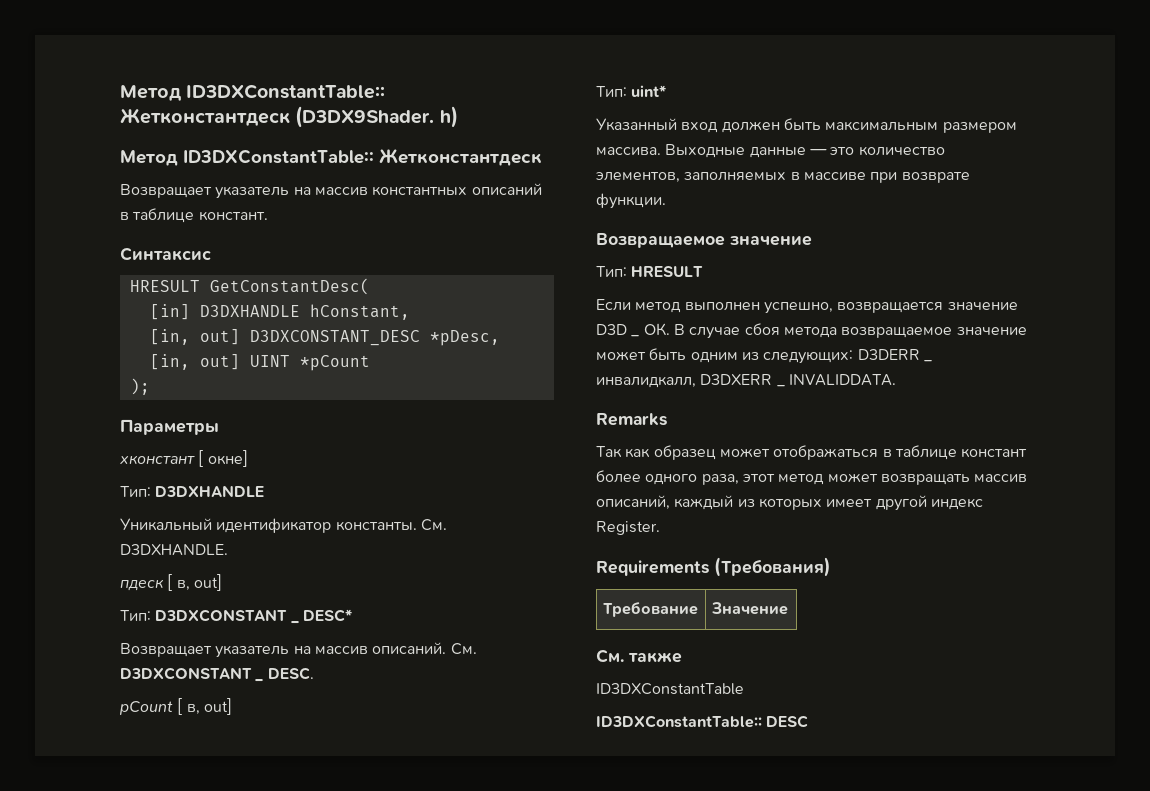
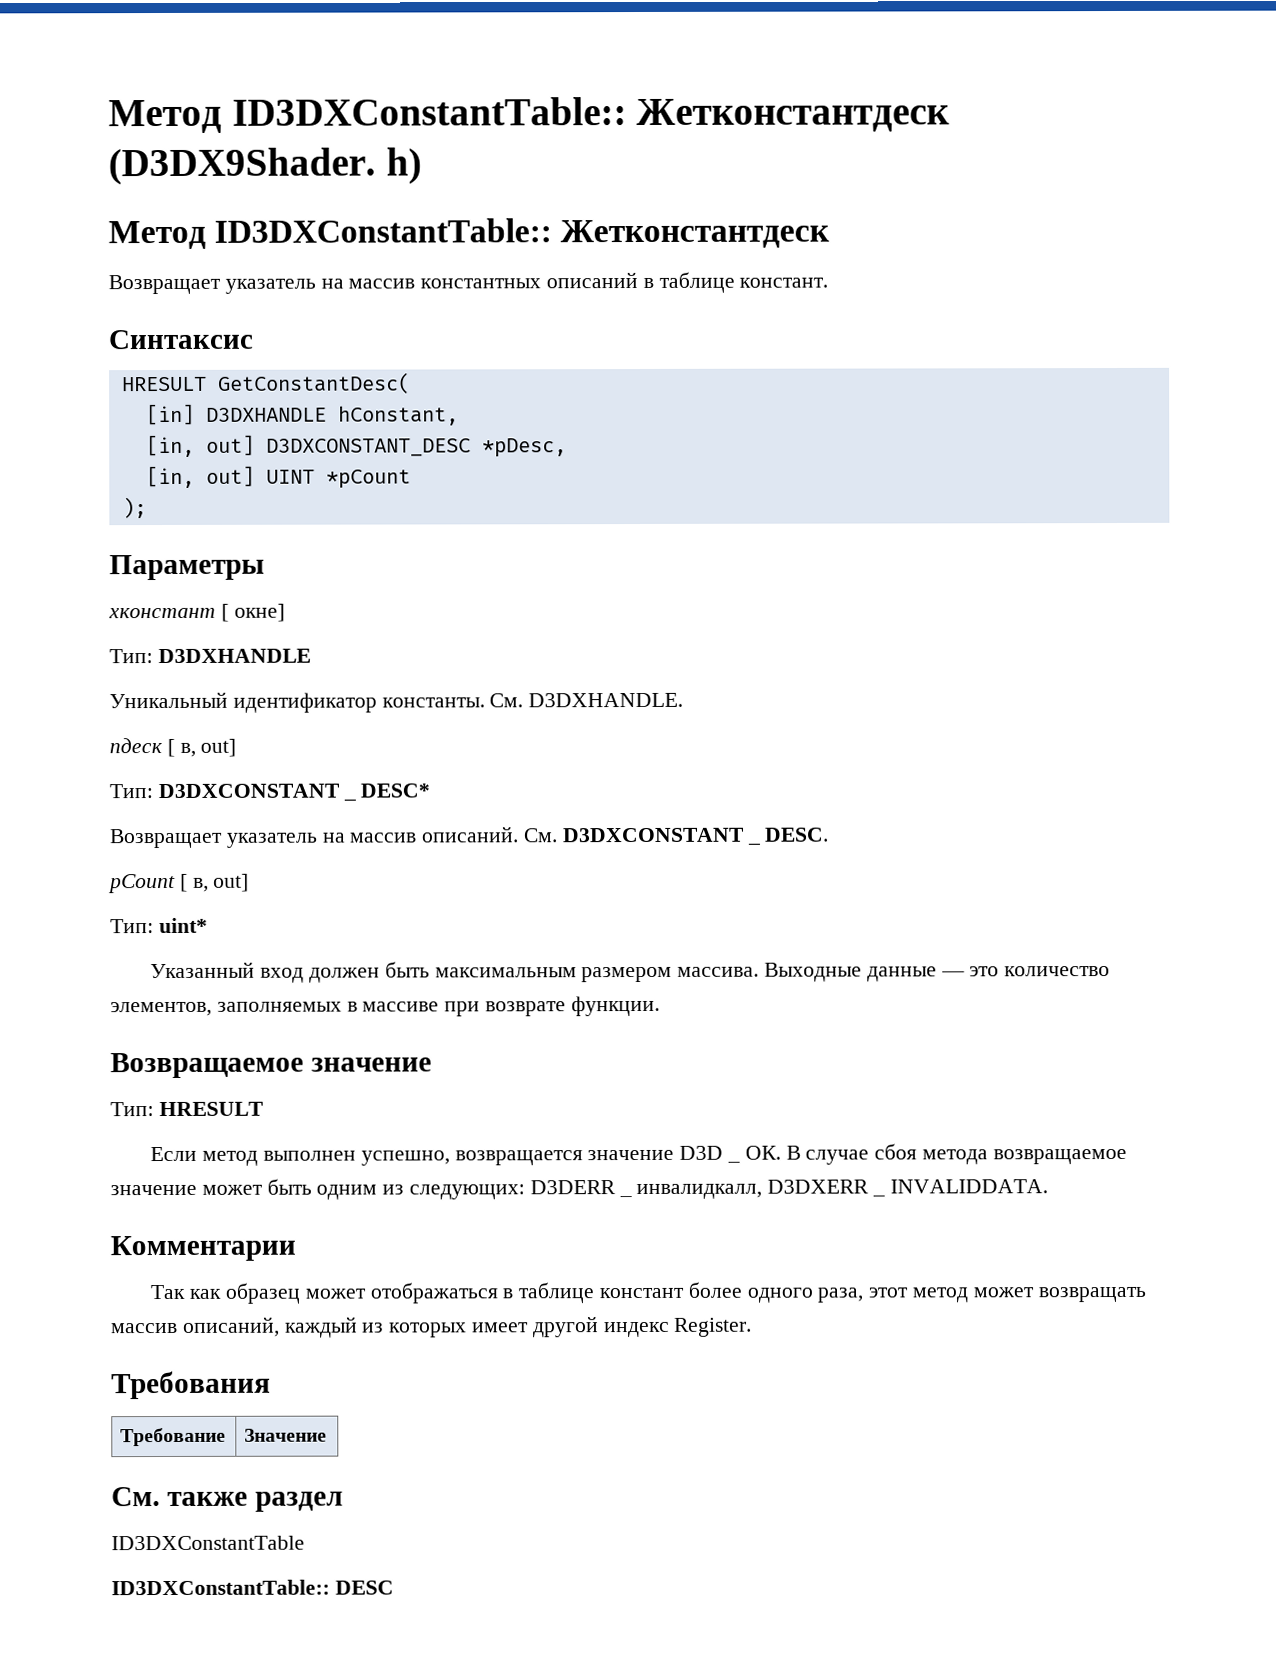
- Remarks
+ Комментарии
- Requirements (Требования)
+ Требования
- См. также
+ См. также раздел

